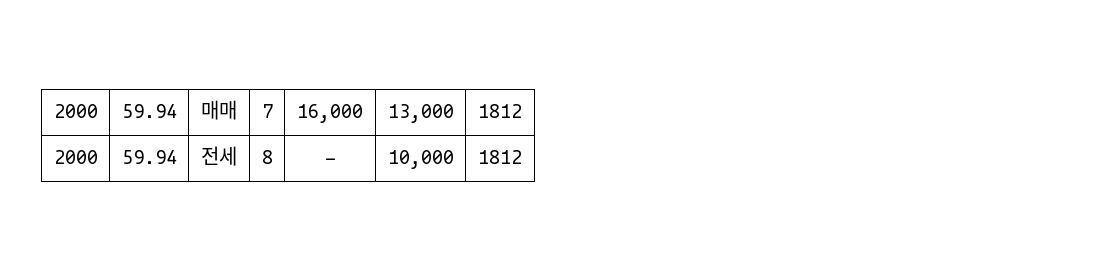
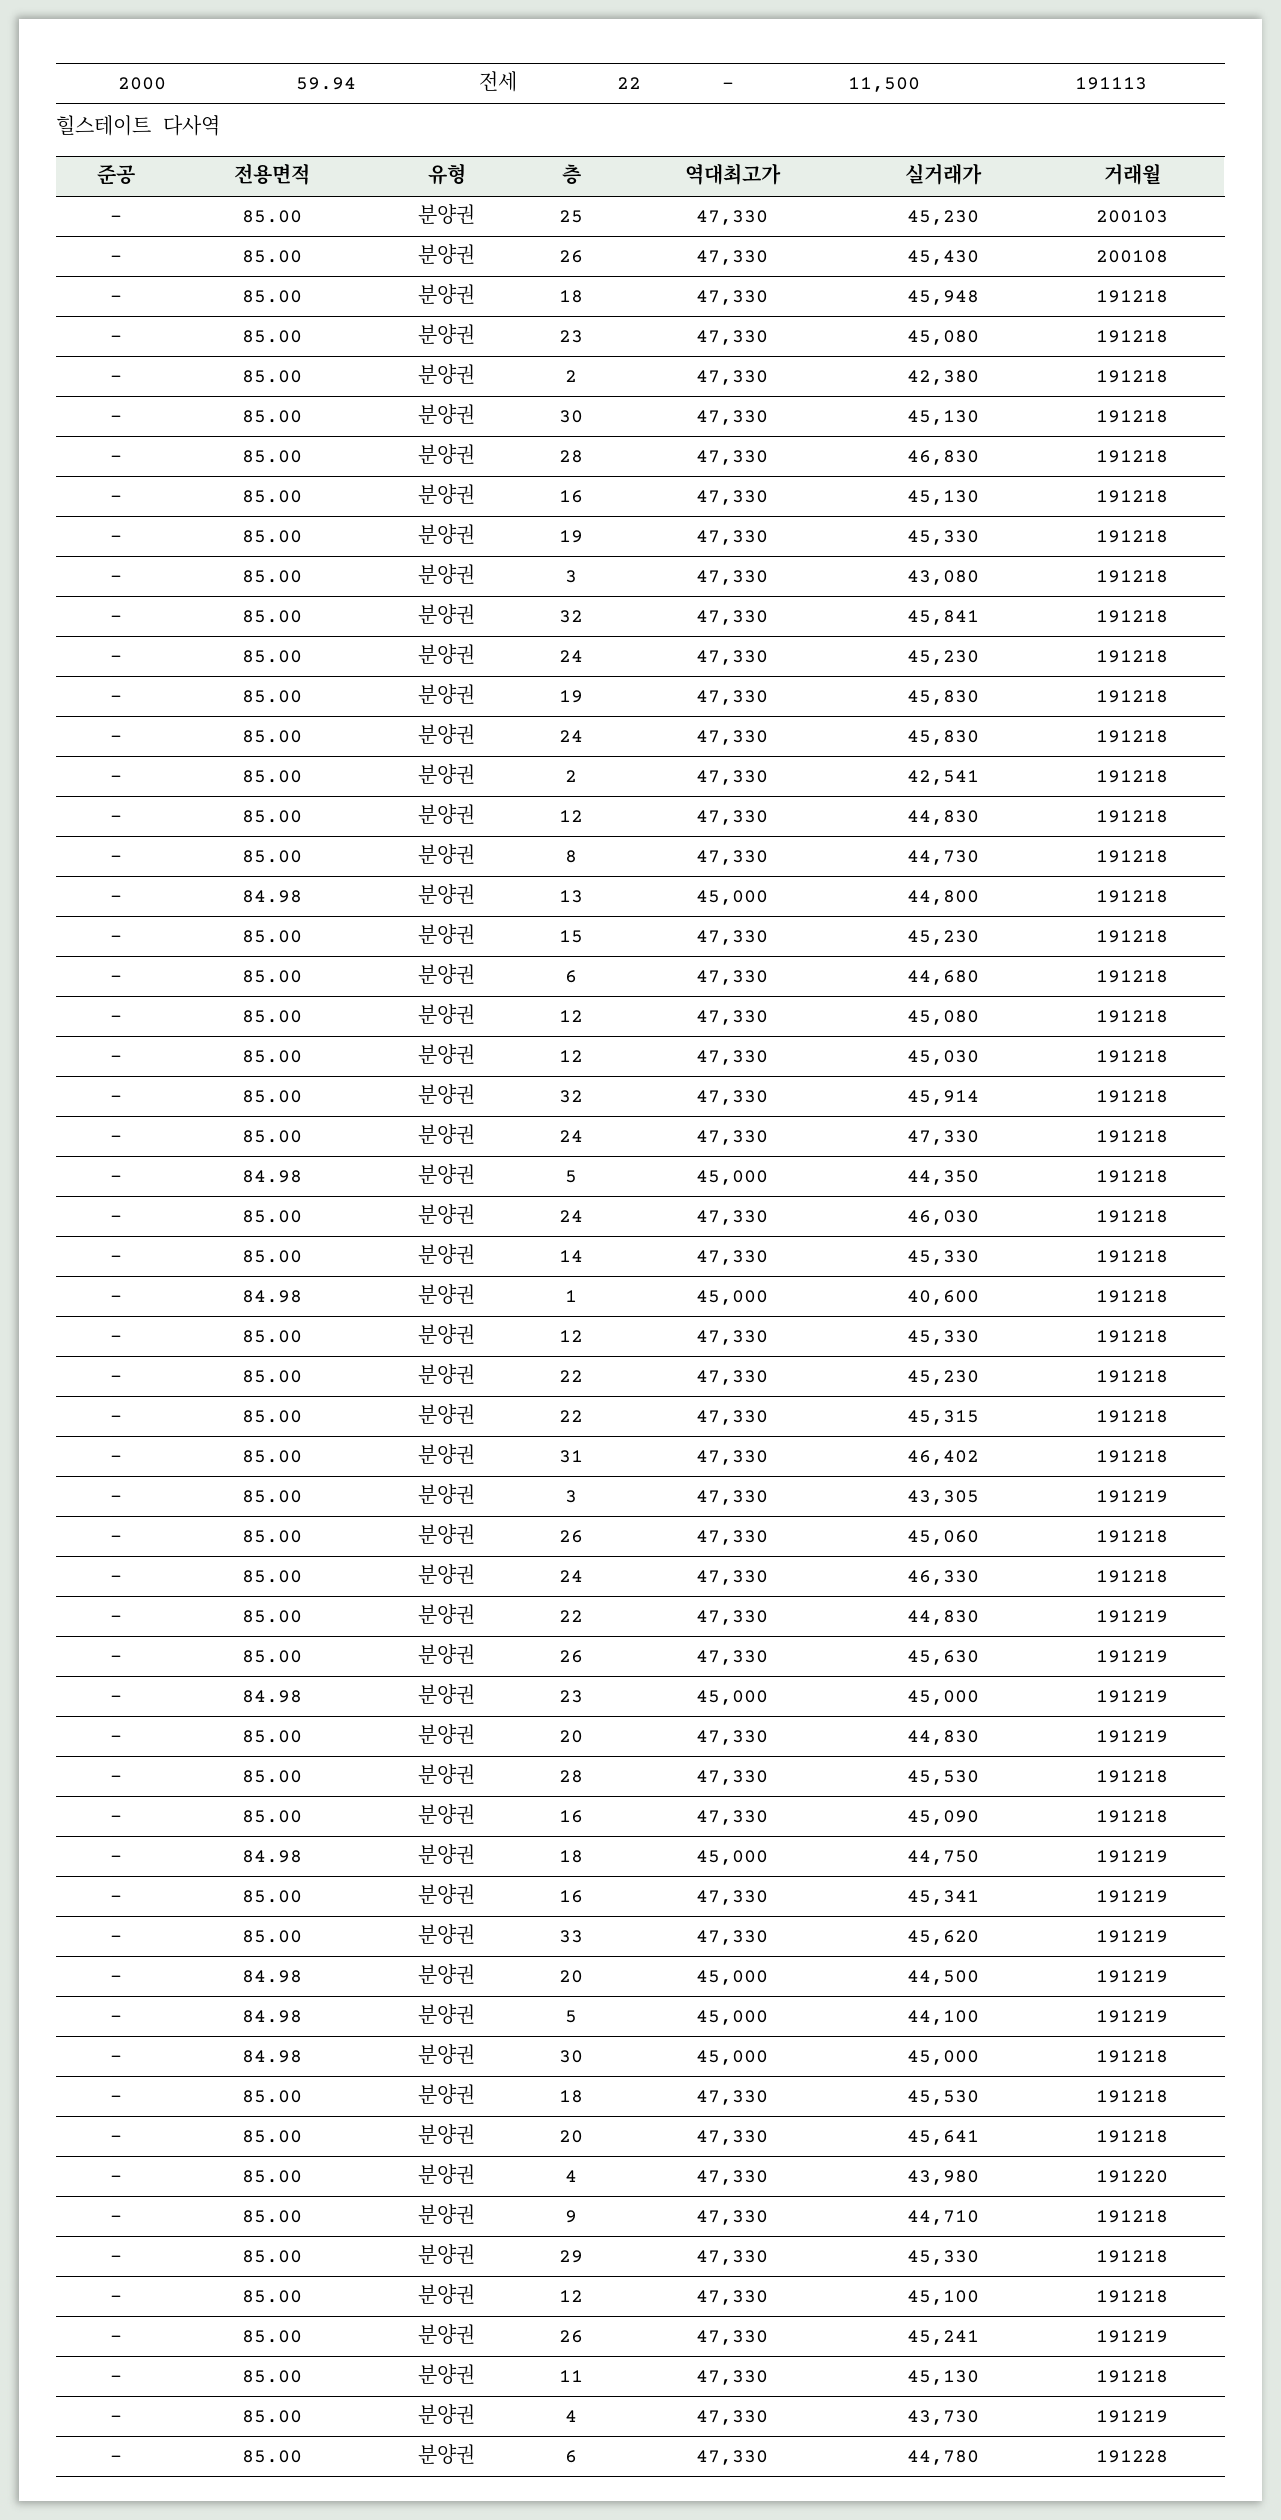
- 2000 | 59.94 | 매매 | 7 | 16,000 | 13,000 | 1812
- 2000 | 59.94 | 전세 | 8 | - | 10,000 | 1812
+ 2000 | 59.94 | 전세 | 22 | - | 11,500 | 191113
+ 힐스테이트 다사역
+ 준공 | 전용면적 | 유형 | 층 | 역대최고가 | 실거래가 | 거래월
+ - | 85.00 | 분양권 | 25 | 47,330 | 45,230 | 200103
+ - | 85.00 | 분양권 | 26 | 47,330 | 45,430 | 200108
+ - | 85.00 | 분양권 | 18 | 47,330 | 45,948 | 191218
+ - | 85.00 | 분양권 | 23 | 47,330 | 45,080 | 191218
+ - | 85.00 | 분양권 | 2 | 47,330 | 42,380 | 191218
+ - | 85.00 | 분양권 | 30 | 47,330 | 45,130 | 191218
+ - | 85.00 | 분양권 | 28 | 47,330 | 46,830 | 191218
+ - | 85.00 | 분양권 | 16 | 47,330 | 45,130 | 191218
+ - | 85.00 | 분양권 | 19 | 47,330 | 45,330 | 191218
+ - | 85.00 | 분양권 | 3 | 47,330 | 43,080 | 191218
+ - | 85.00 | 분양권 | 32 | 47,330 | 45,841 | 191218
+ - | 85.00 | 분양권 | 24 | 47,330 | 45,230 | 191218
+ - | 85.00 | 분양권 | 19 | 47,330 | 45,830 | 191218
+ - | 85.00 | 분양권 | 24 | 47,330 | 45,830 | 191218
+ - | 85.00 | 분양권 | 2 | 47,330 | 42,541 | 191218
+ - | 85.00 | 분양권 | 12 | 47,330 | 44,830 | 191218
+ - | 85.00 | 분양권 | 8 | 47,330 | 44,730 | 191218
+ - | 84.98 | 분양권 | 13 | 45,000 | 44,800 | 191218
+ - | 85.00 | 분양권 | 15 | 47,330 | 45,230 | 191218
+ - | 85.00 | 분양권 | 6 | 47,330 | 44,680 | 191218
+ - | 85.00 | 분양권 | 12 | 47,330 | 45,080 | 191218
+ - | 85.00 | 분양권 | 12 | 47,330 | 45,030 | 191218
+ - | 85.00 | 분양권 | 32 | 47,330 | 45,914 | 191218
+ - | 85.00 | 분양권 | 24 | 47,330 | 47,330 | 191218
+ - | 84.98 | 분양권 | 5 | 45,000 | 44,350 | 191218
+ - | 85.00 | 분양권 | 24 | 47,330 | 46,030 | 191218
+ - | 85.00 | 분양권 | 14 | 47,330 | 45,330 | 191218
+ - | 84.98 | 분양권 | 1 | 45,000 | 40,600 | 191218
+ - | 85.00 | 분양권 | 12 | 47,330 | 45,330 | 191218
+ - | 85.00 | 분양권 | 22 | 47,330 | 45,230 | 191218
+ - | 85.00 | 분양권 | 22 | 47,330 | 45,315 | 191218
+ - | 85.00 | 분양권 | 31 | 47,330 | 46,402 | 191218
+ - | 85.00 | 분양권 | 3 | 47,330 | 43,305 | 191219
+ - | 85.00 | 분양권 | 26 | 47,330 | 45,060 | 191218
+ - | 85.00 | 분양권 | 24 | 47,330 | 46,330 | 191218
+ - | 85.00 | 분양권 | 22 | 47,330 | 44,830 | 191219
+ - | 85.00 | 분양권 | 26 | 47,330 | 45,630 | 191219
+ - | 84.98 | 분양권 | 23 | 45,000 | 45,000 | 191219
+ - | 85.00 | 분양권 | 20 | 47,330 | 44,830 | 191219
+ - | 85.00 | 분양권 | 28 | 47,330 | 45,530 | 191218
+ - | 85.00 | 분양권 | 16 | 47,330 | 45,090 | 191218
+ - | 84.98 | 분양권 | 18 | 45,000 | 44,750 | 191219
+ - | 85.00 | 분양권 | 16 | 47,330 | 45,341 | 191219
+ - | 85.00 | 분양권 | 33 | 47,330 | 45,620 | 191219
+ - | 84.98 | 분양권 | 20 | 45,000 | 44,500 | 191219
+ - | 84.98 | 분양권 | 5 | 45,000 | 44,100 | 191219
+ - | 84.98 | 분양권 | 30 | 45,000 | 45,000 | 191218
+ - | 85.00 | 분양권 | 18 | 47,330 | 45,530 | 191218
+ - | 85.00 | 분양권 | 20 | 47,330 | 45,641 | 191218
+ - | 85.00 | 분양권 | 4 | 47,330 | 43,980 | 191220
+ - | 85.00 | 분양권 | 9 | 47,330 | 44,710 | 191218
+ - | 85.00 | 분양권 | 29 | 47,330 | 45,330 | 191218
+ - | 85.00 | 분양권 | 12 | 47,330 | 45,100 | 191218
+ - | 85.00 | 분양권 | 26 | 47,330 | 45,241 | 191219
+ - | 85.00 | 분양권 | 11 | 47,330 | 45,130 | 191218
+ - | 85.00 | 분양권 | 4 | 47,330 | 43,730 | 191219
+ - | 85.00 | 분양권 | 6 | 47,330 | 44,780 | 191228

